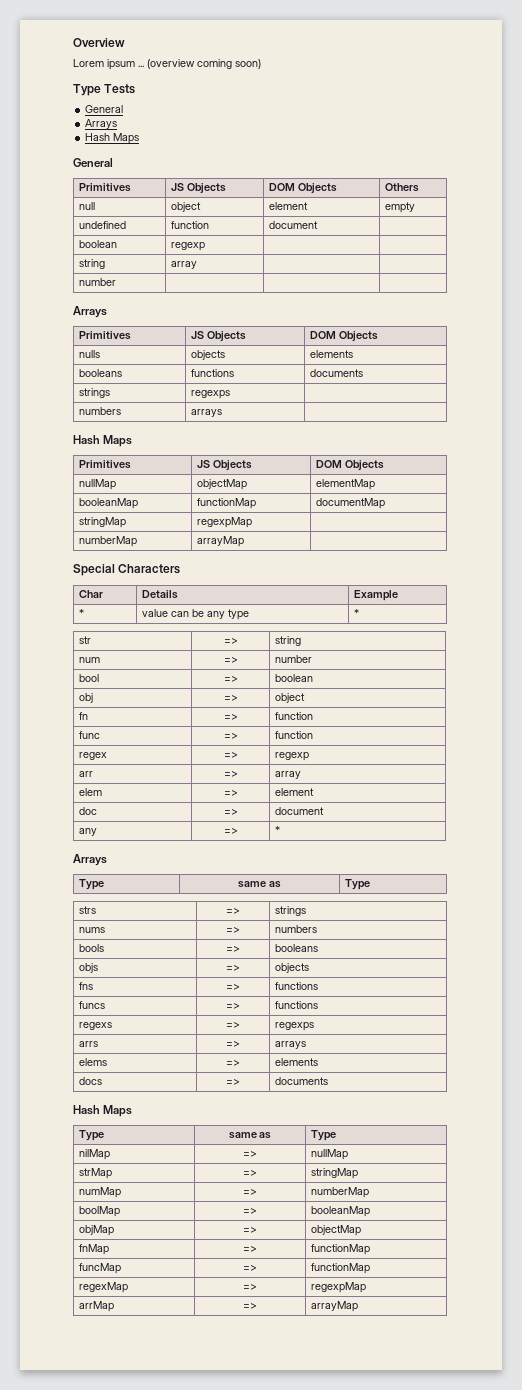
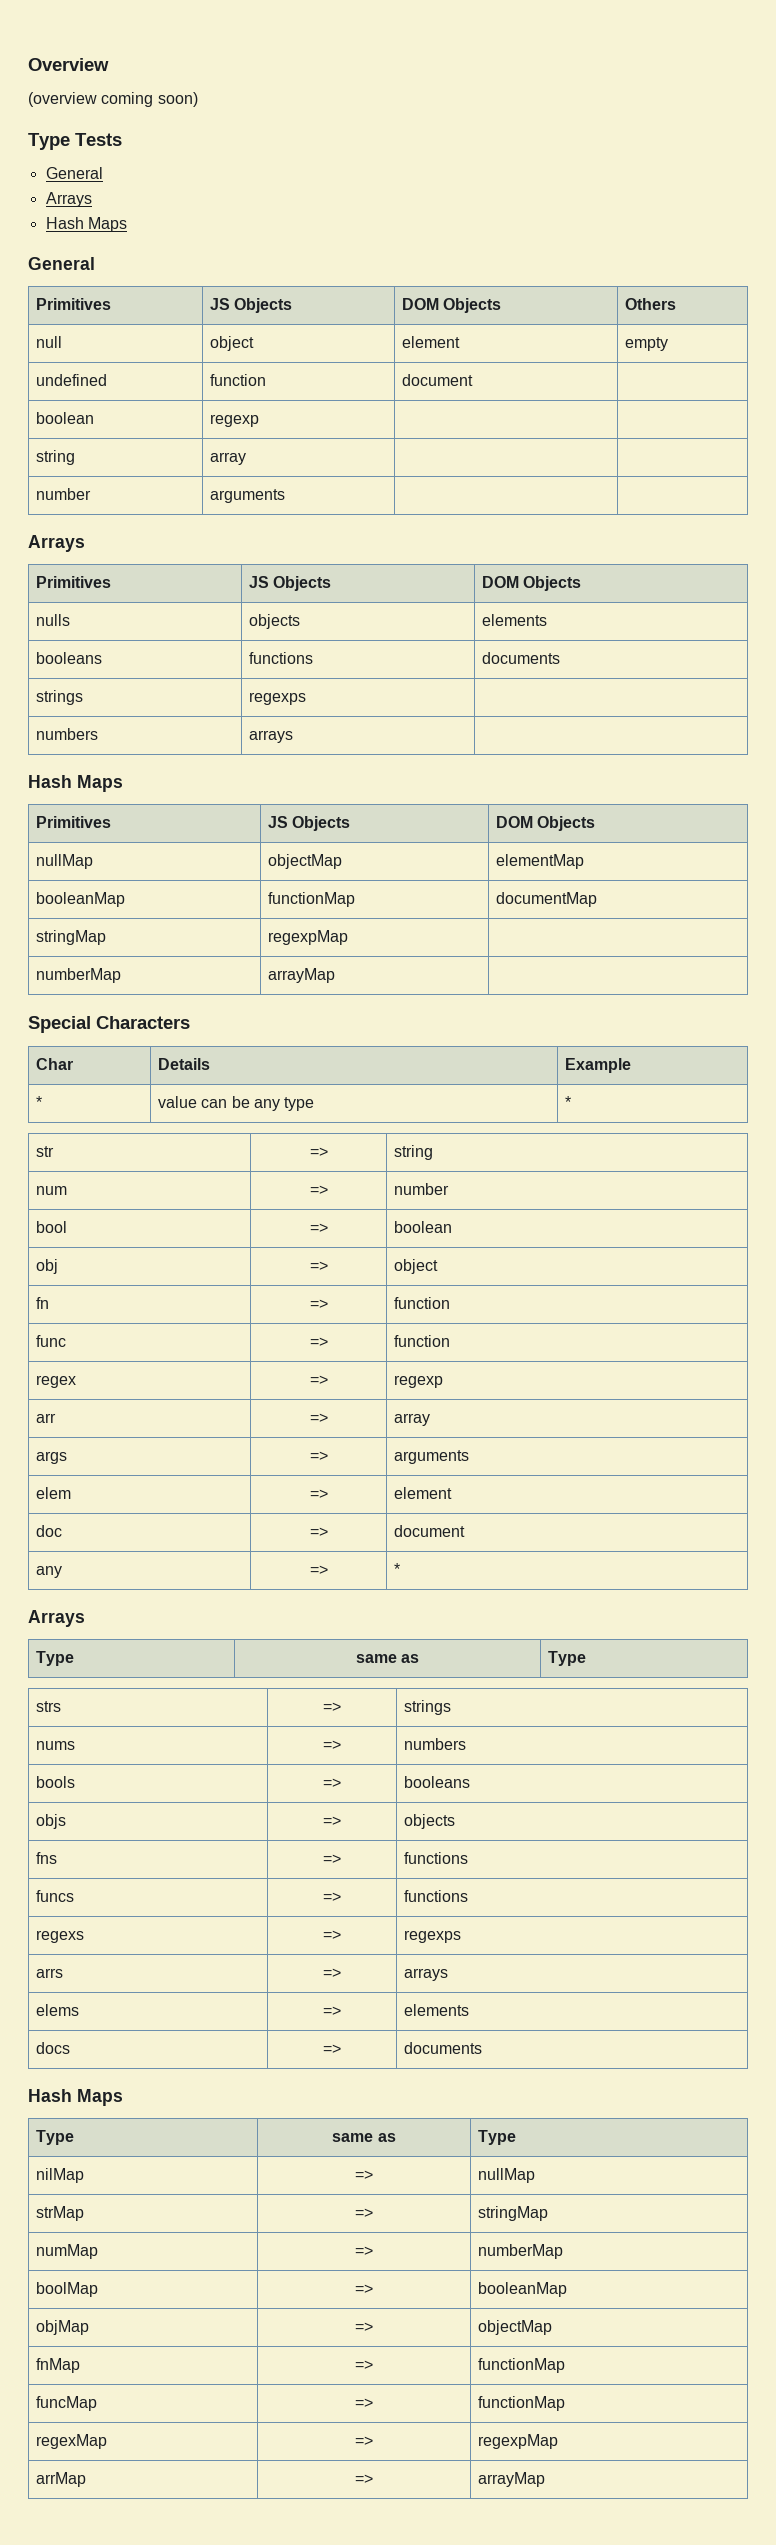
- Lorem ipsum ...
- number | | |
+ number | arguments | |
+ args | => | arguments

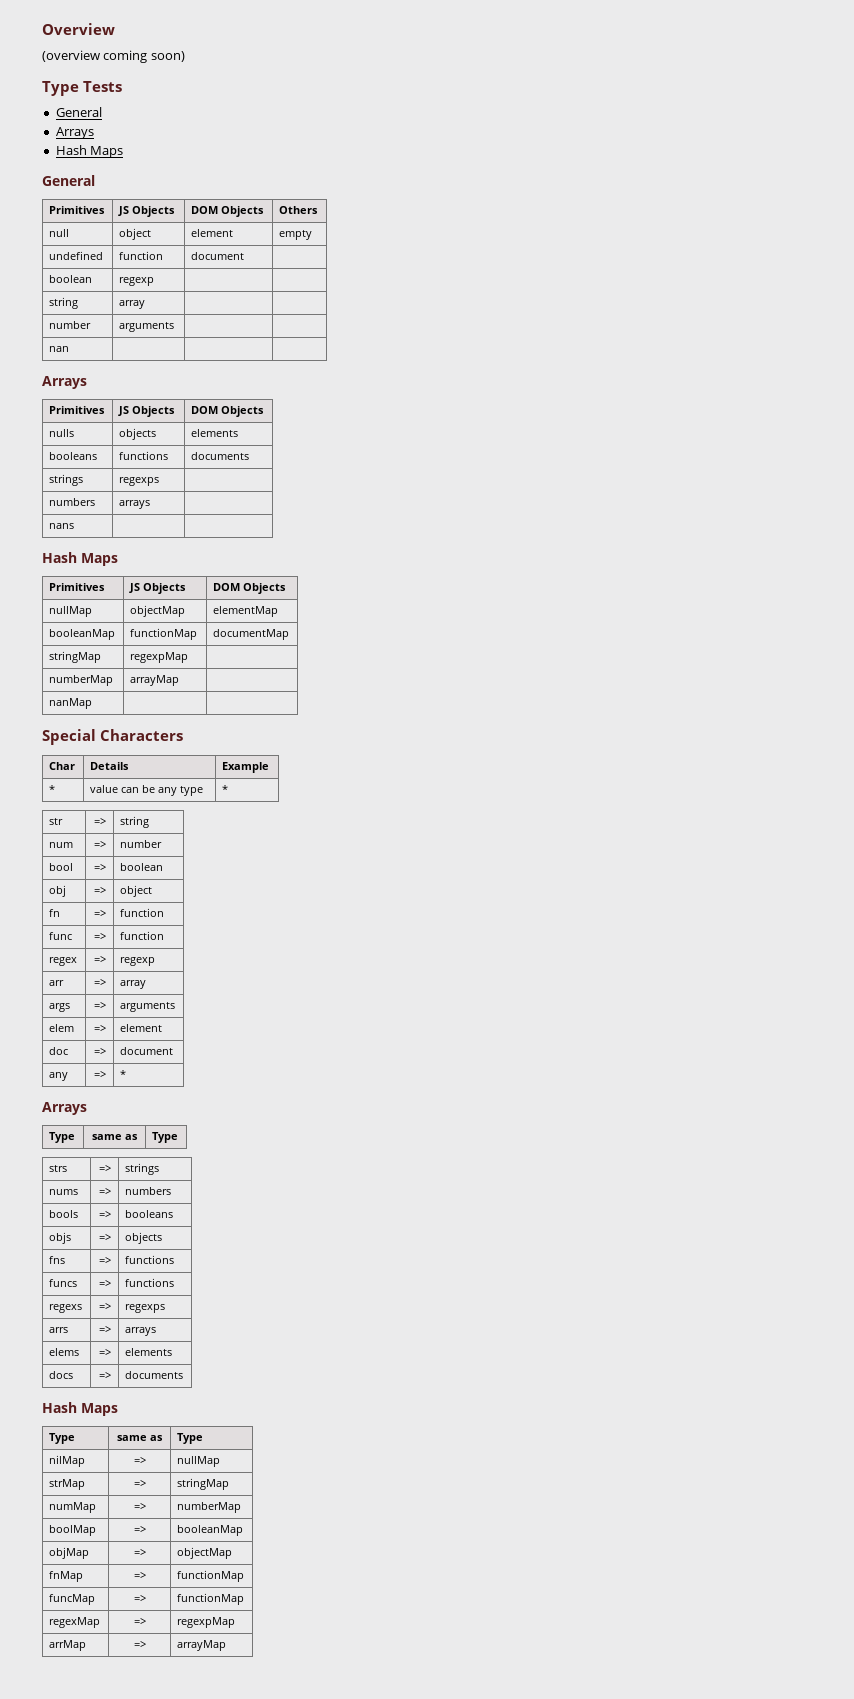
+ nan | | |
+ nans | |
+ nanMap | |

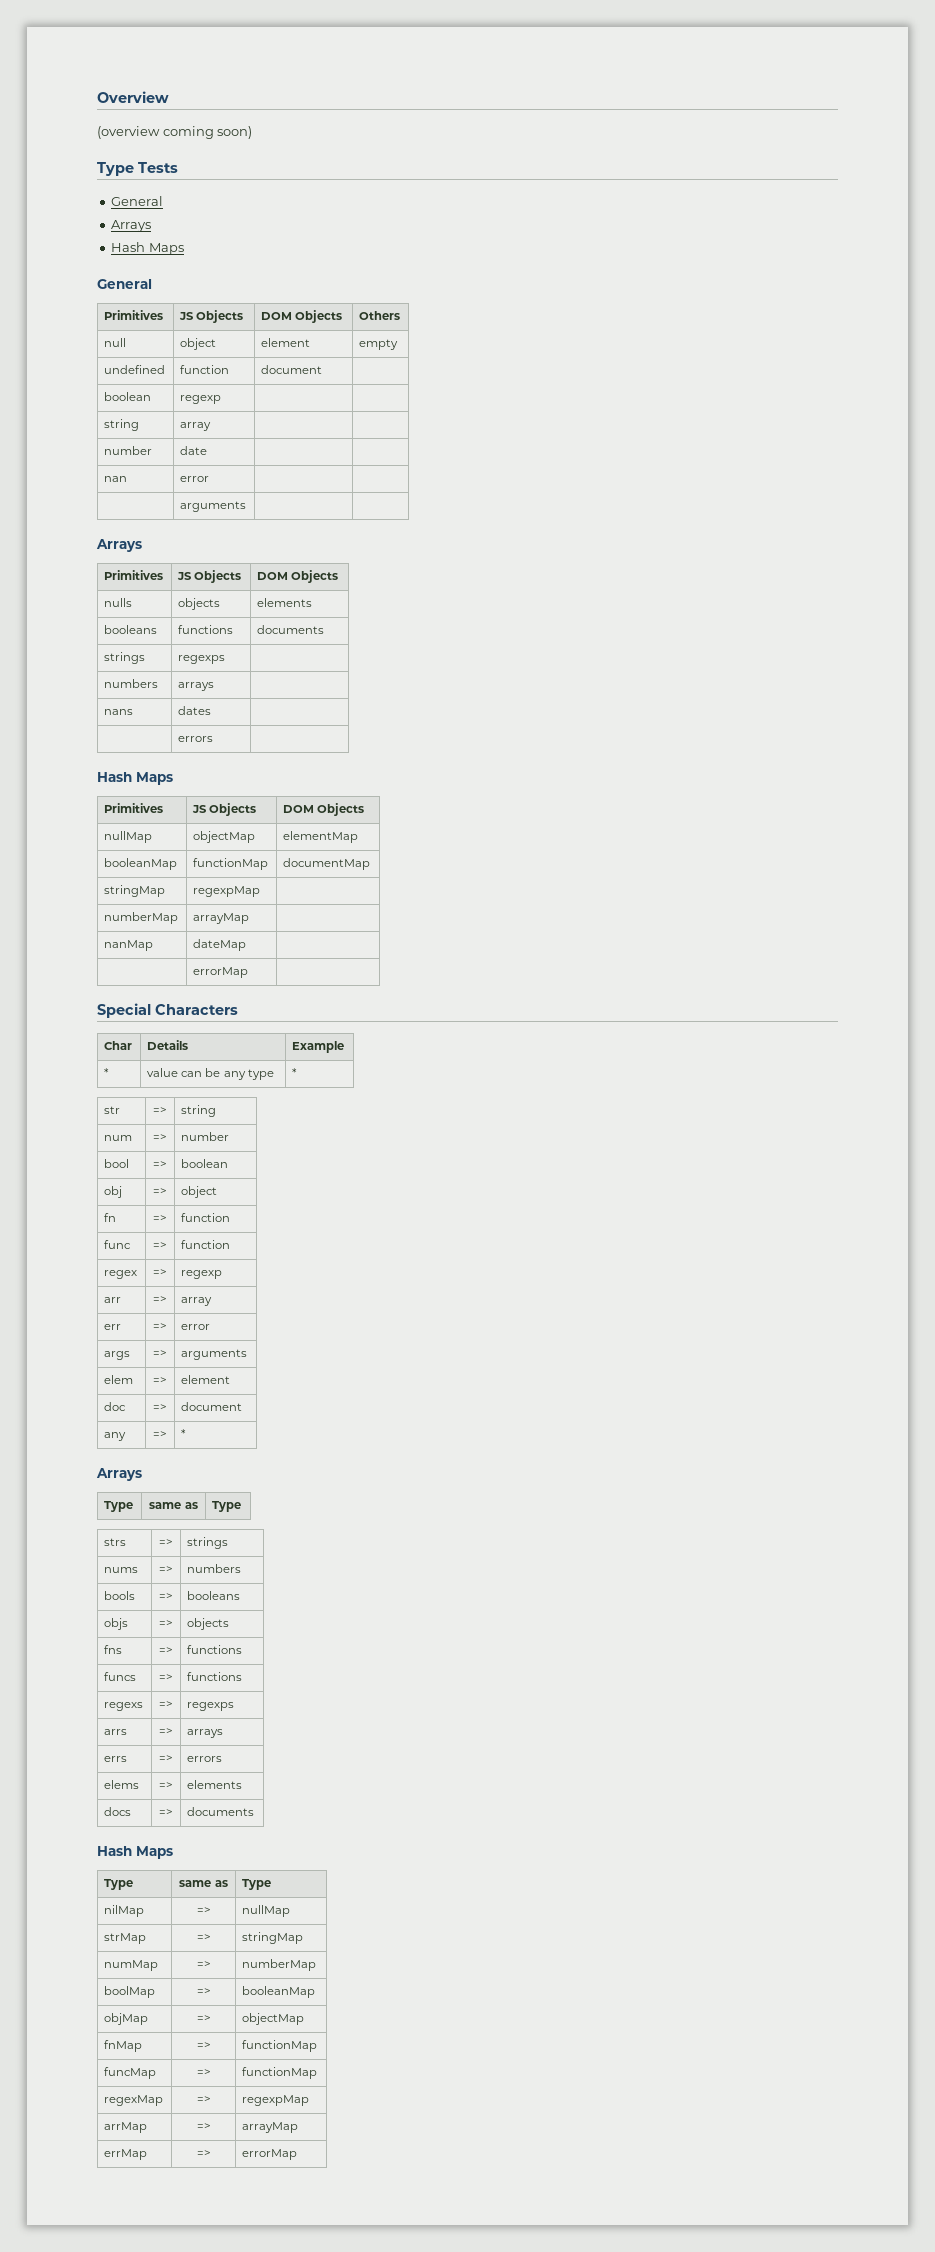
- number | arguments | |
+ number | date | |
- nan | | |
+ nan | error | |
+ | arguments | |
- nans | |
+ nans | dates |
+ | errors |
- nanMap | |
+ nanMap | dateMap |
+ | errorMap |
+ err | => | error
+ errs | => | errors
+ errMap | => | errorMap

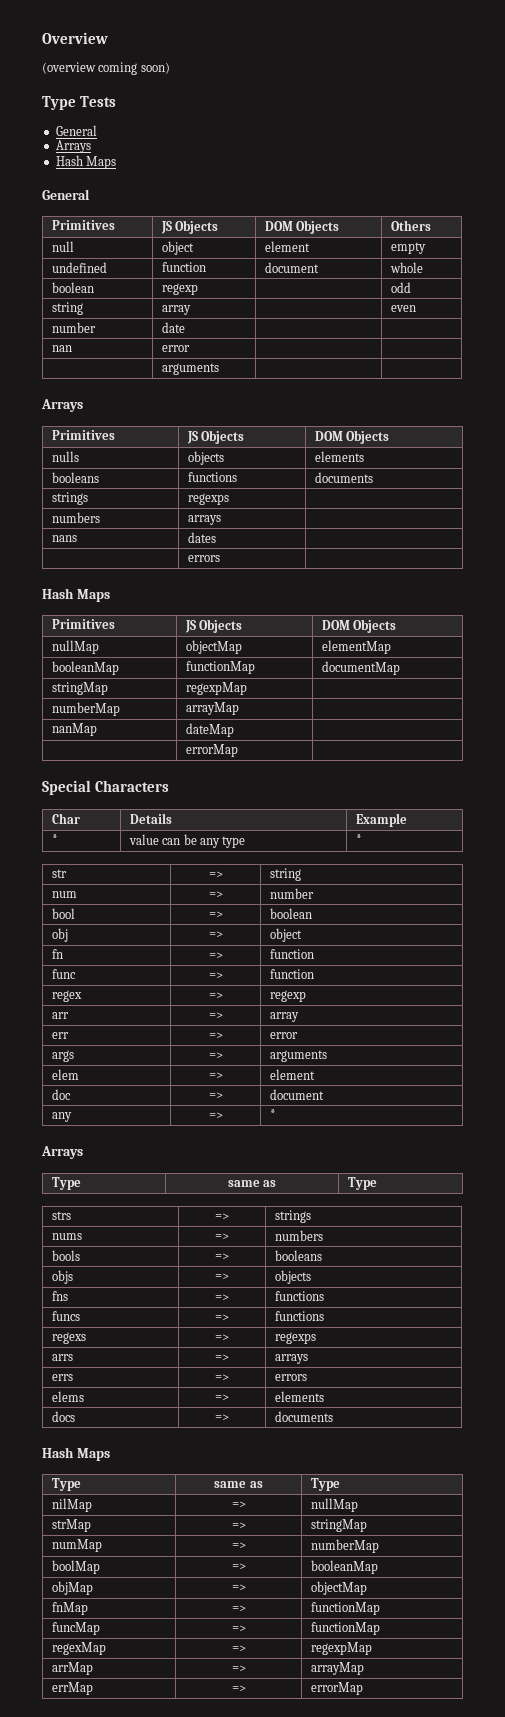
- undefined | function | document |
+ undefined | function | document | whole
- boolean | regexp | |
+ boolean | regexp | | odd
- string | array | |
+ string | array | | even

